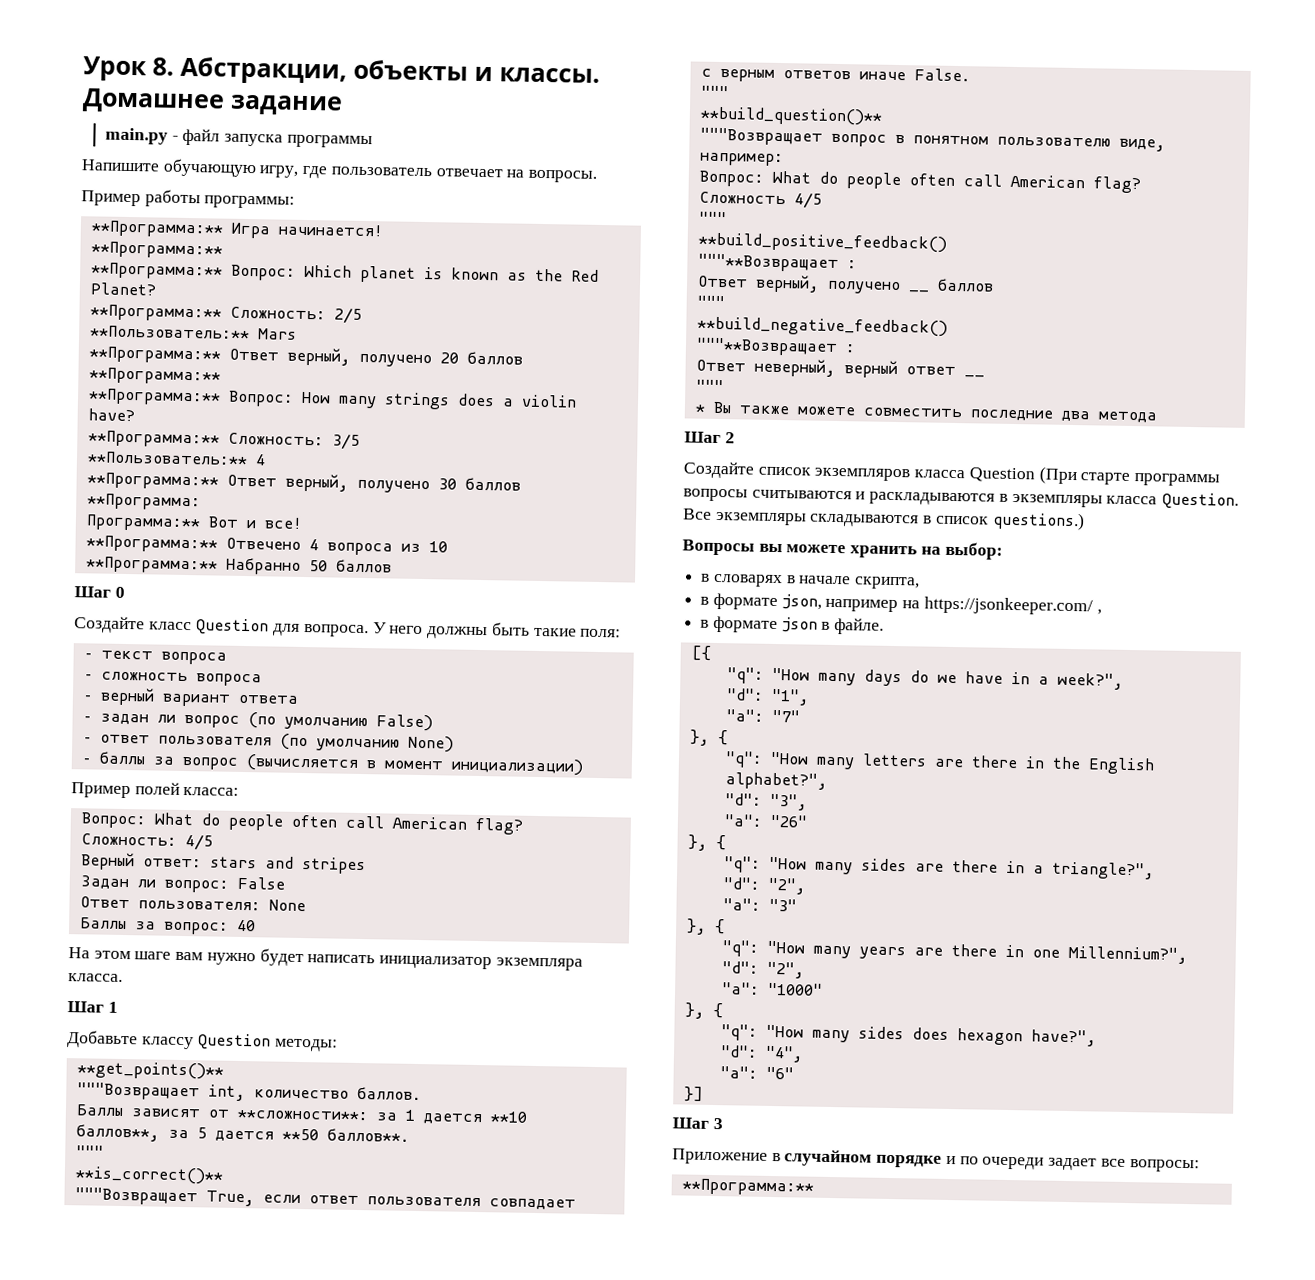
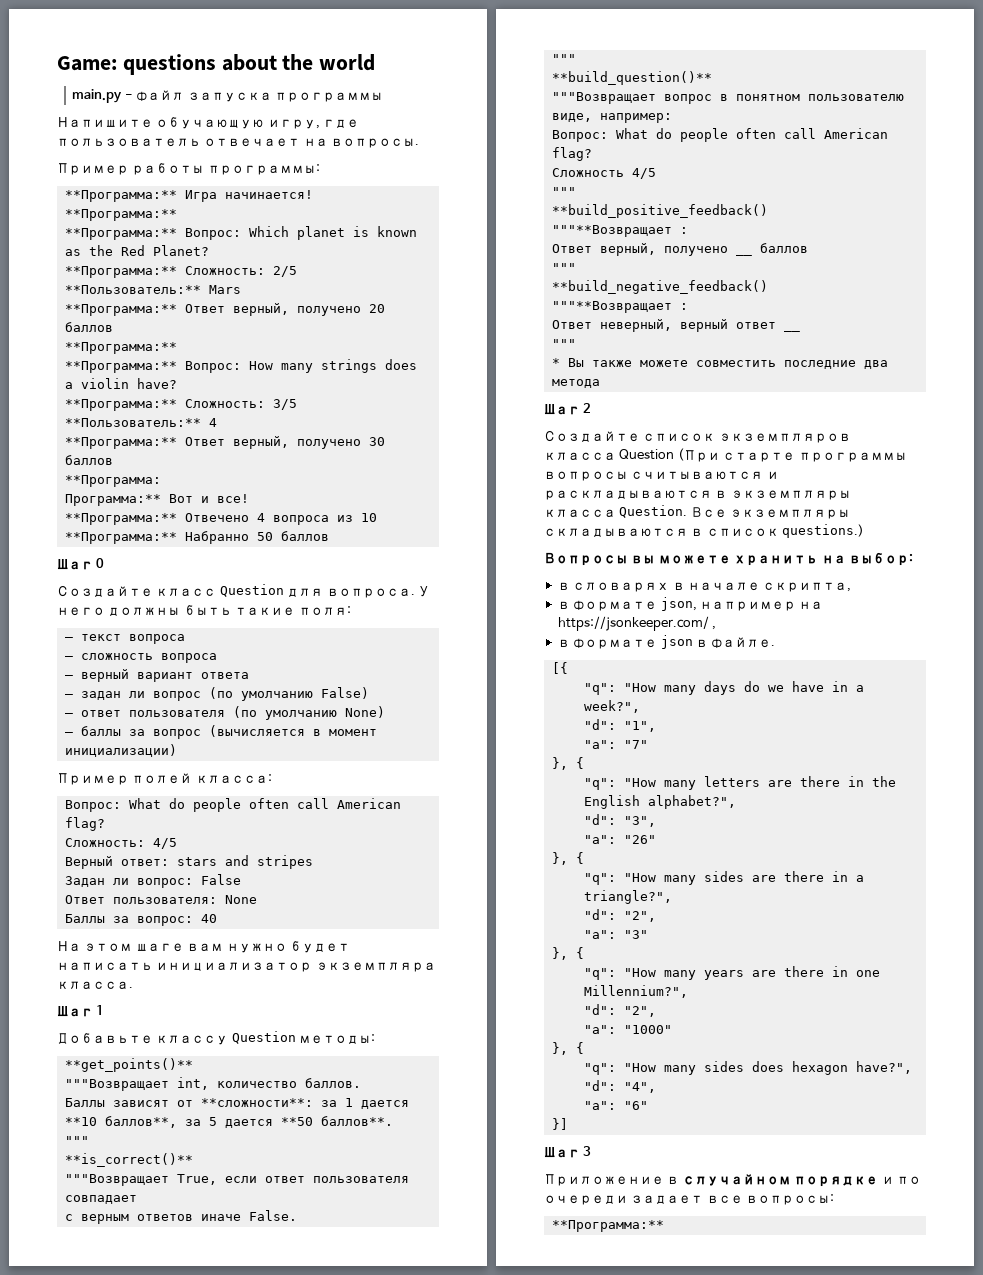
- Урок 8. Абстракции, объекты и классы. Домашнее задание
+ Game: questions about the world

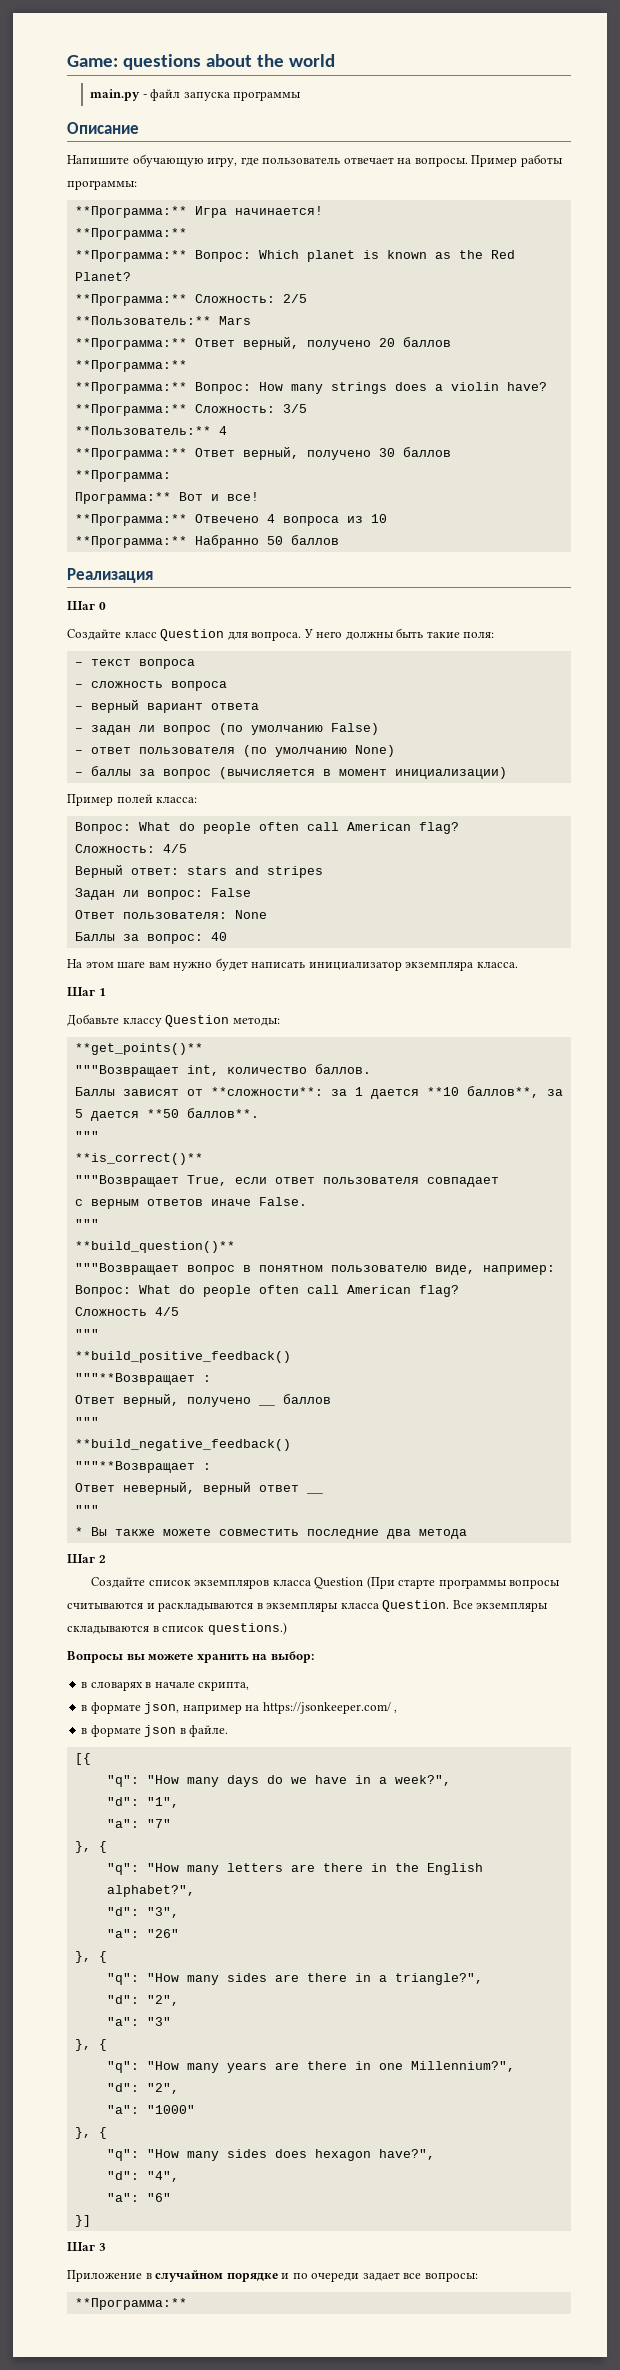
+ Описание
- Напишите обучающую игру, где пользователь отвечает на вопросы.
- Пример работы программы:
+ Напишите обучающую игру, где пользователь отвечает на вопросы. Пример работы программы:
+ Реализация

